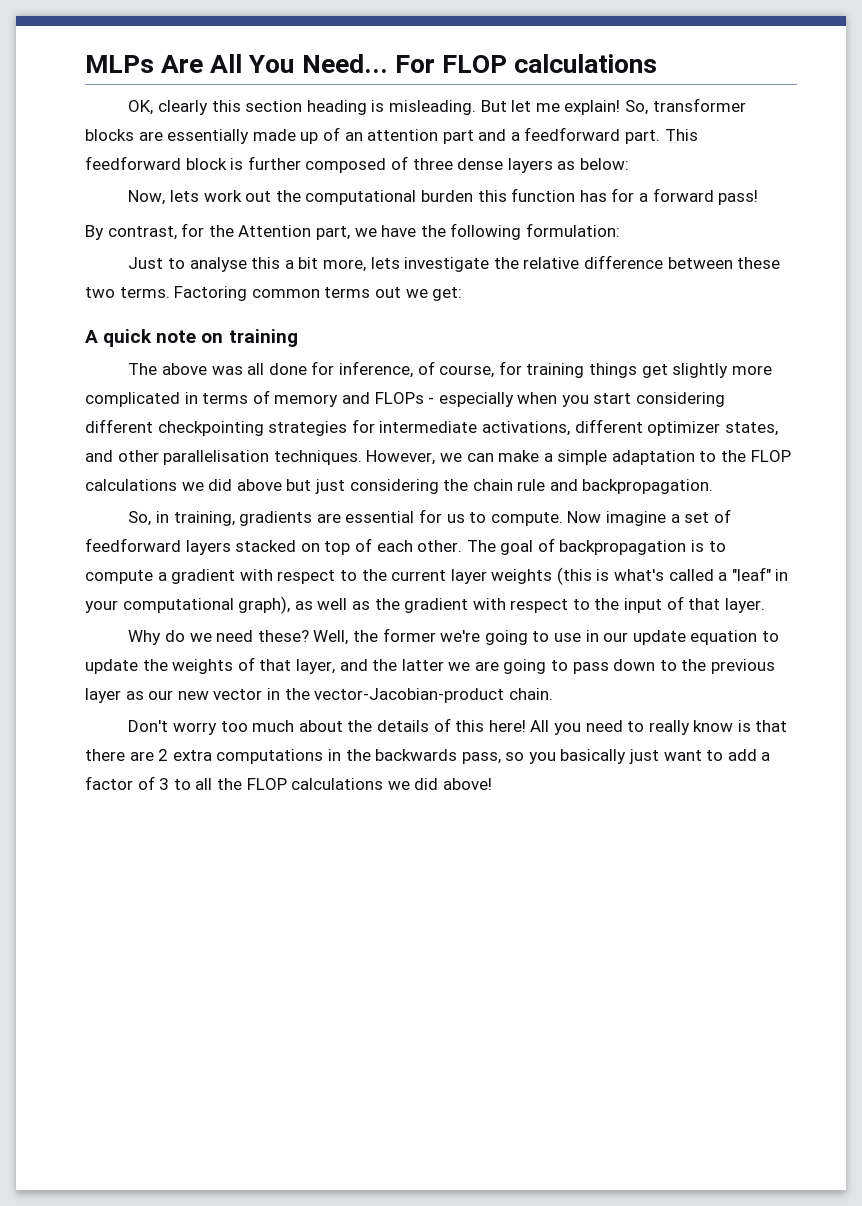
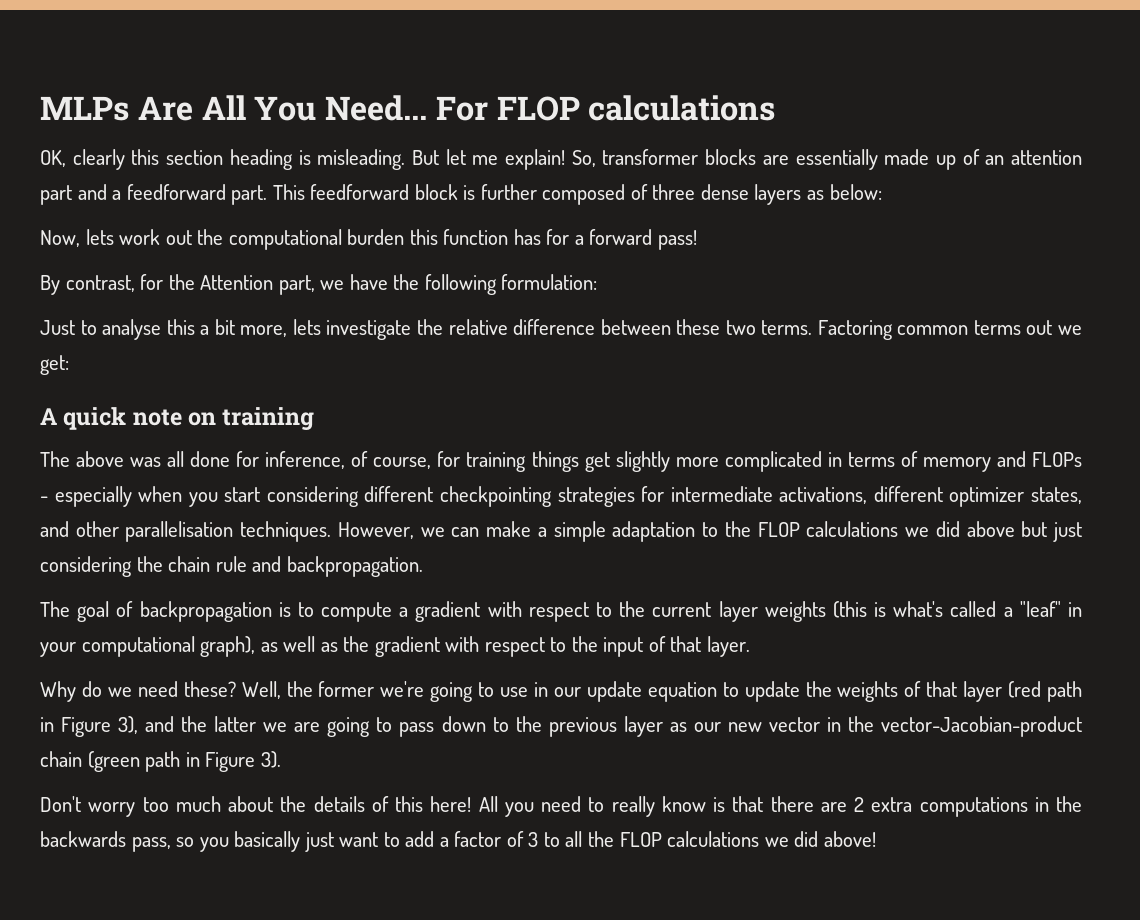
- So, in training, gradients are essential for us to compute. Now imagine a set of feedforward layers stacked on top of each other.
- Well, the former we're going to use in our update equation to update the weights of that layer, and the latter we are going to pass down to the previous layer as our new vector in the vector-Jacobian-product chain.
+ Well, the former we're going to use in our update equation to update the weights of that layer (red path in Figure 3), and the latter we are going to pass down to the previous layer as our new vector in the vector-Jacobian-product chain (green path in Figure 3).

